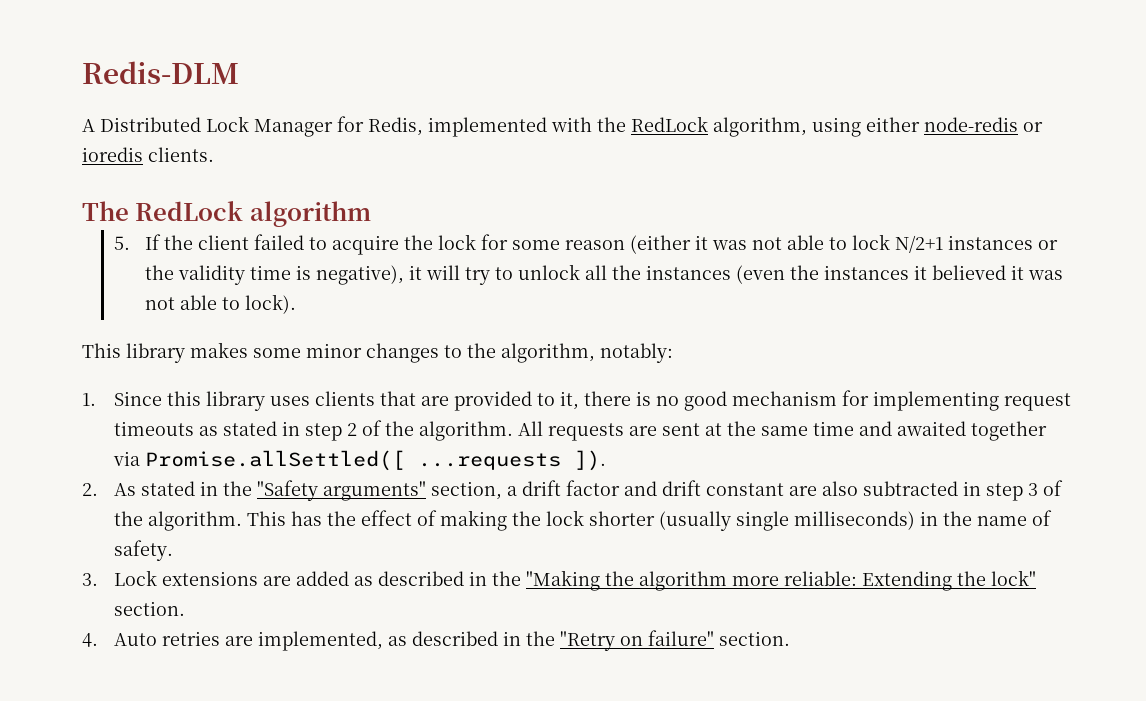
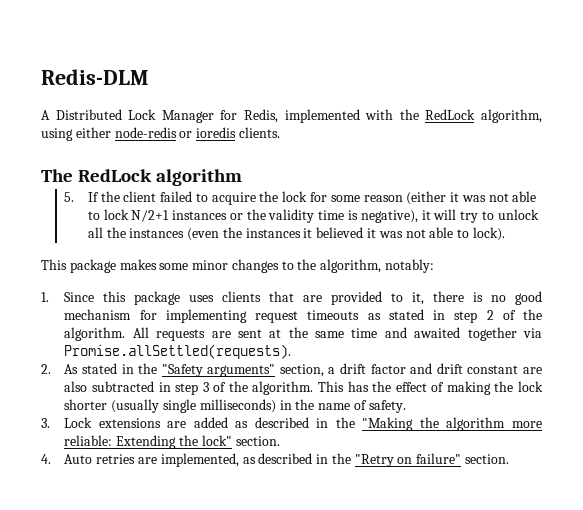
- This library makes some minor changes to the algorithm, notably:
+ This package makes some minor changes to the algorithm, notably:
- 1. Since this library uses clients that are provided to it, there is no good mechanism for implementing request timeouts as stated in step 2 of the algorithm.
+ 1. Since this package uses clients that are provided to it, there is no good mechanism for implementing request timeouts as stated in step 2 of the algorithm.
- All requests are sent at the same time and awaited together via Promise.allSettled([ ...requests ]).
+ All requests are sent at the same time and awaited together via Promise.allSettled(requests).

